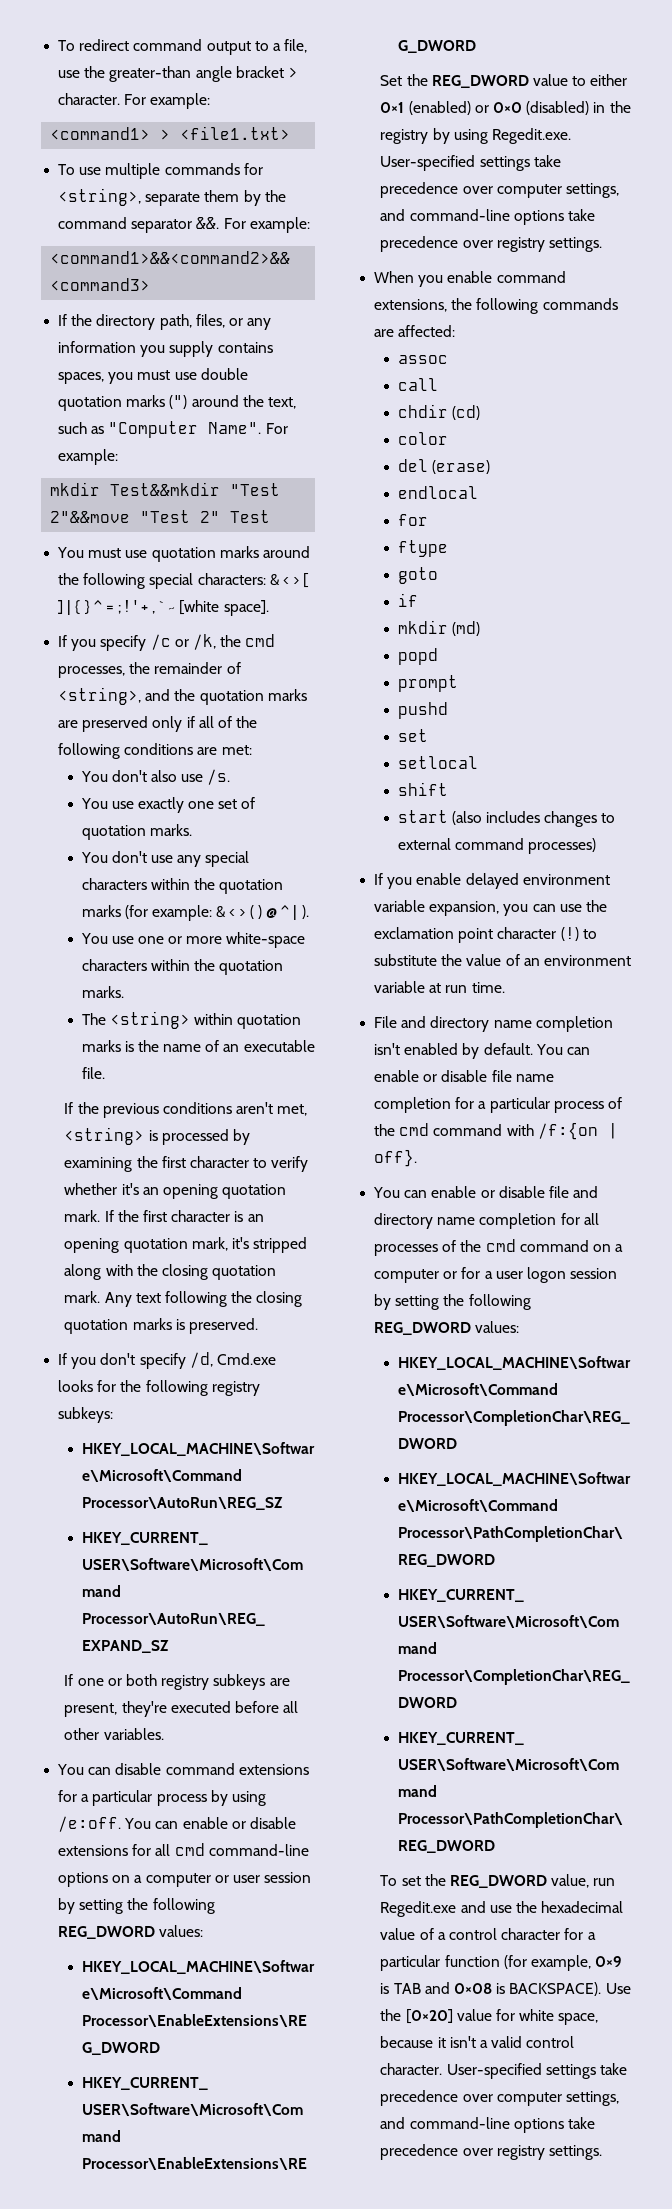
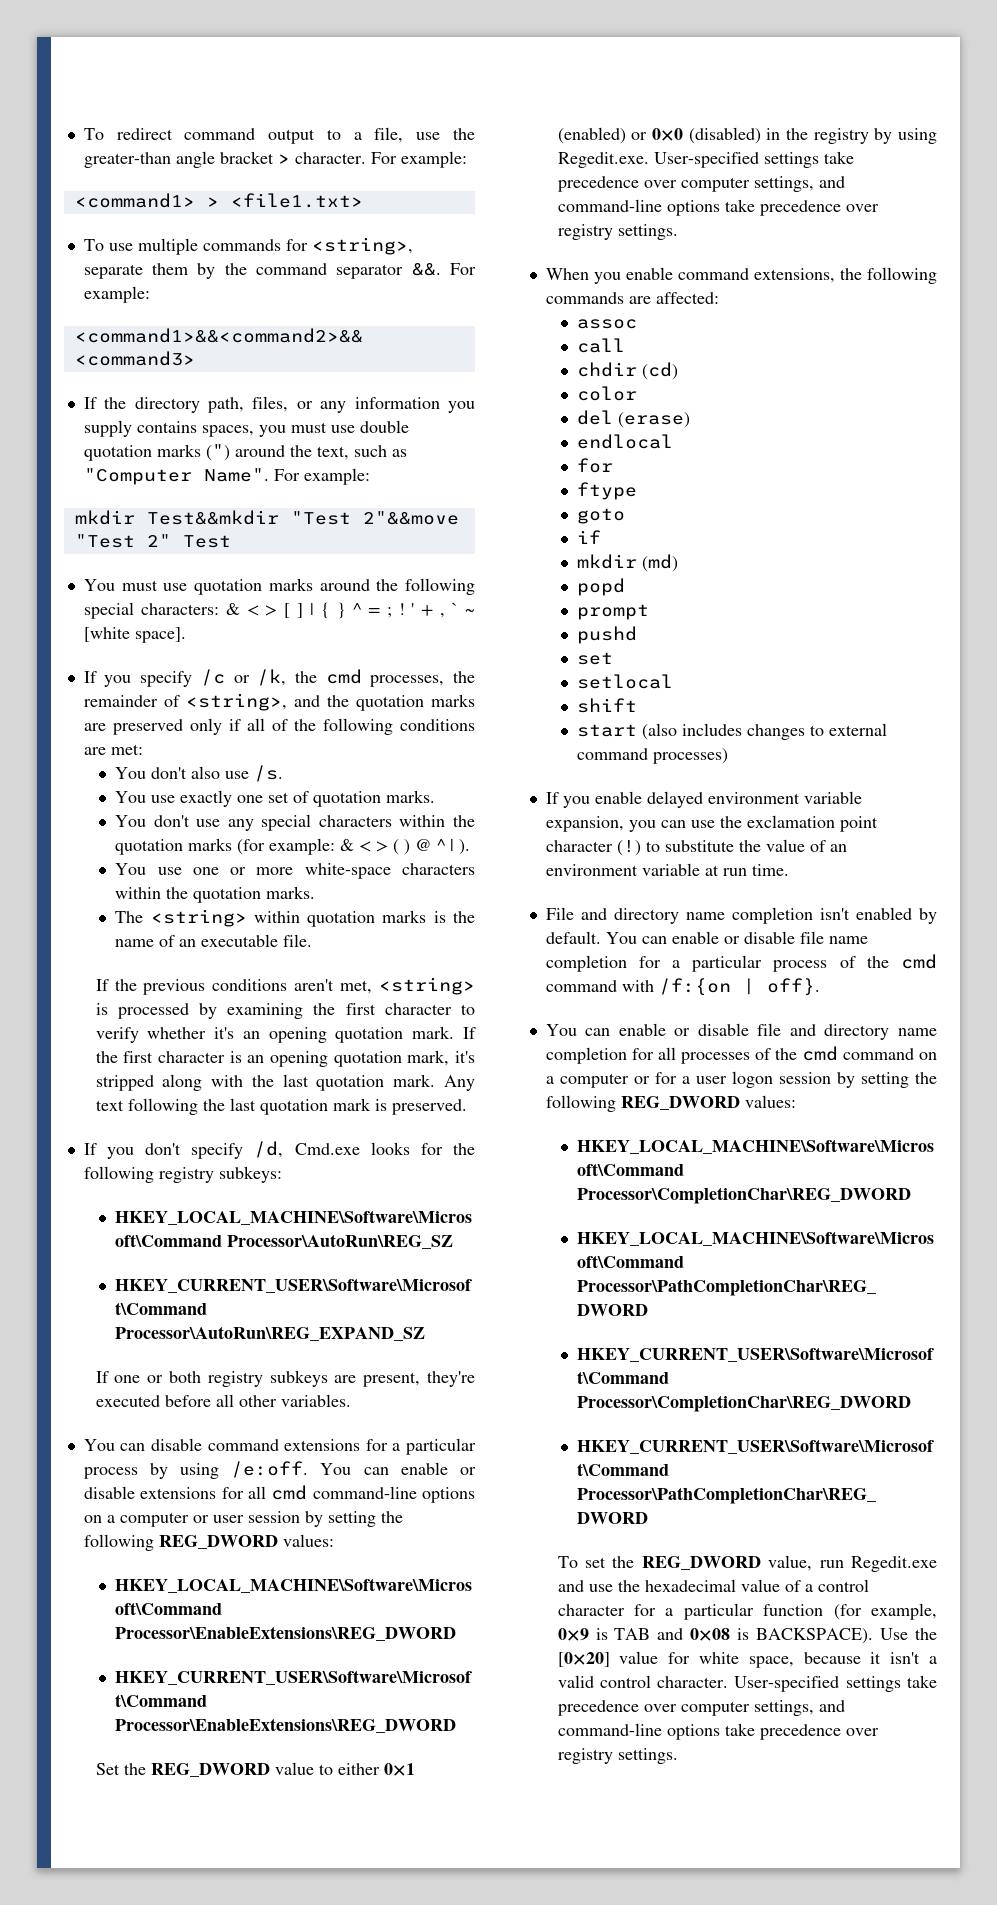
- If the first character is an opening quotation mark, it's stripped along with the closing quotation mark.
+ If the first character is an opening quotation mark, it's stripped along with the last quotation mark.
- Any text following the closing quotation marks is preserved.
+ Any text following the last quotation mark is preserved.

